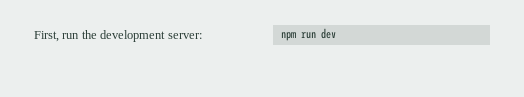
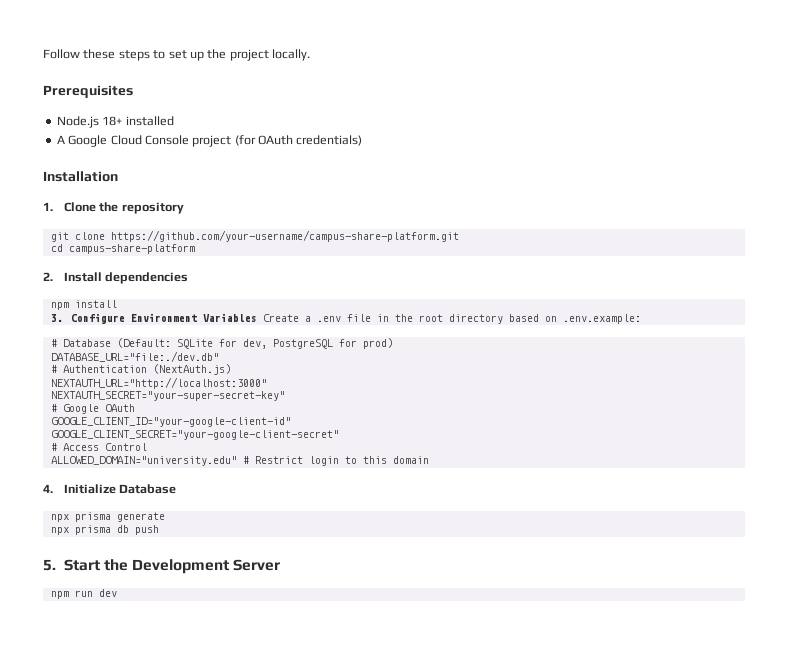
- First, run the development server:
+ Follow these steps to set up the project locally.
+ Prerequisites
+ Node.js 18+ installed
+ A Google Cloud Console project (for OAuth credentials)
+ Installation
+ 1. Clone the repository
+ git clone https://github.com/your-username/campus-share-platform.git
+ cd campus-share-platform
+ 2. Install dependencies
+ npm install
+ 3. Configure Environment Variables Create a .env file in the root directory based on .env.example:
+ # Database (Default: SQLite for dev, PostgreSQL for prod)
+ DATABASE_URL="file:./dev.db"
+ # Authentication (NextAuth.js)
+ NEXTAUTH_URL="http://localhost:3000"
+ NEXTAUTH_SECRET="your-super-secret-key"
+ # Google OAuth
+ GOOGLE_CLIENT_ID="your-google-client-id"
+ GOOGLE_CLIENT_SECRET="your-google-client-secret"
+ # Access Control
+ ALLOWED_DOMAIN="university.edu" # Restrict login to this domain
+ 4. Initialize Database
+ npx prisma generate
+ npx prisma db push
+ 5. Start the Development Server

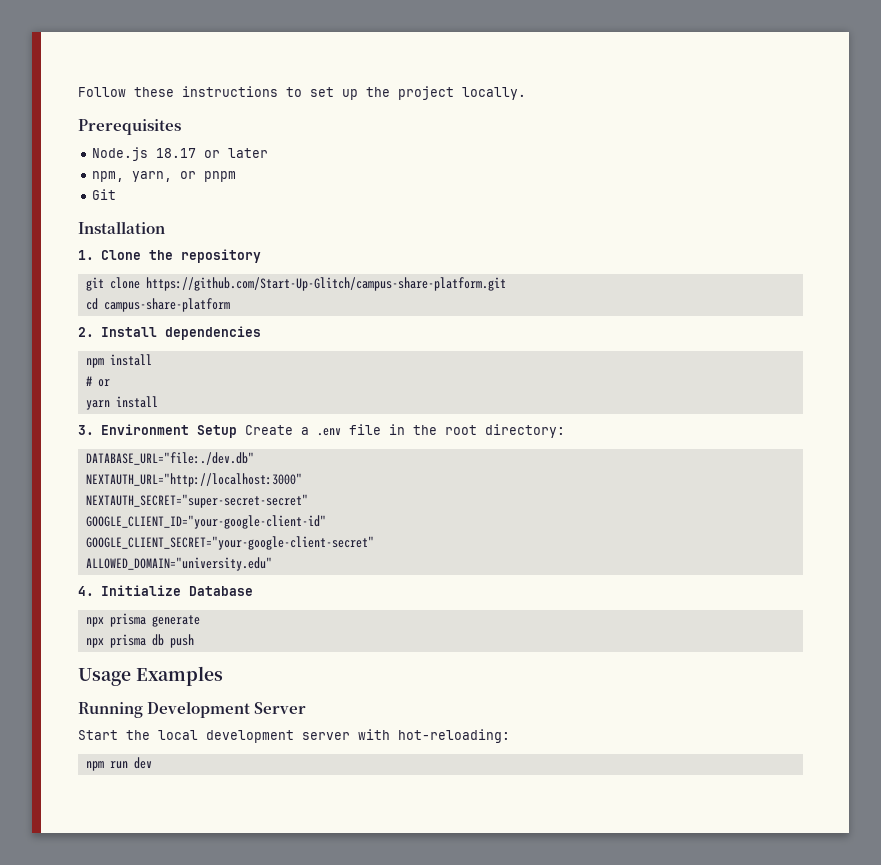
- Follow these steps to set up the project locally.
+ Follow these instructions to set up the project locally.
- Node.js 18+ installed
- A Google Cloud Console project (for OAuth credentials)
+ Node.js 18.17 or later
+ npm, yarn, or pnpm
+ Git
- git clone https://github.com/your-username/campus-share-platform.git
+ git clone https://github.com/Start-Up-Glitch/campus-share-platform.git
- 3. Configure Environment Variables Create a .env file in the root directory based on .env.example:
- # Database (Default: SQLite for dev, PostgreSQL for prod)
+ # or
+ yarn install
+ 3. Environment Setup Create a .env file in the root directory:
  DATABASE_URL="file:./dev.db"
- # Authentication (NextAuth.js)
  NEXTAUTH_URL="http://localhost:3000"
- NEXTAUTH_SECRET="your-super-secret-key"
- # Google OAuth
+ NEXTAUTH_SECRET="super-secret-secret"
  GOOGLE_CLIENT_ID="your-google-client-id"
  GOOGLE_CLIENT_SECRET="your-google-client-secret"
- # Access Control
- ALLOWED_DOMAIN="university.edu" # Restrict login to this domain
+ ALLOWED_DOMAIN="university.edu"
- 5. Start the Development Server
+ Usage Examples
+ Running Development Server
+ Start the local development server with hot-reloading:

